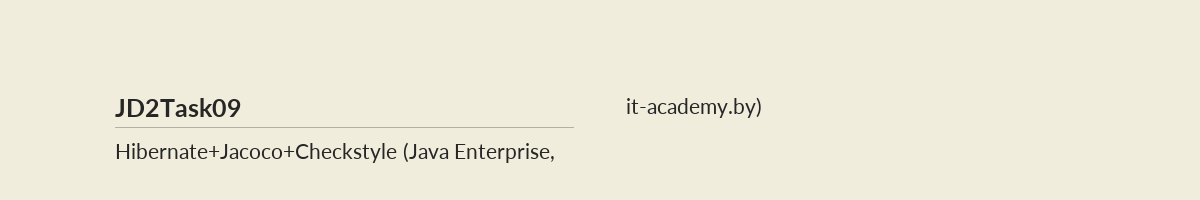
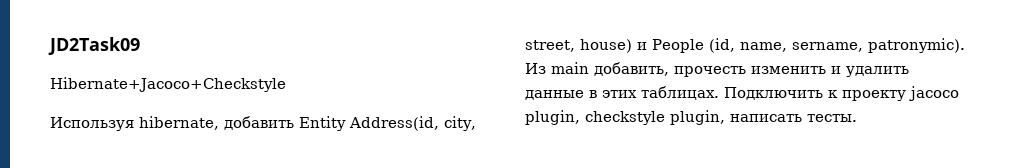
- Hibernate+Jacoco+Checkstyle (Java Enterprise, it-academy.by)
+ Hibernate+Jacoco+Checkstyle
+ Используя hibernate, добавить Entity Address(id, city, street, house) и People (id, name, sername, patronymic). Из main добавить, прочесть изменить и удалить данные в этих таблицах. Подключить к проекту jacoco plugin, checkstyle plugin, написать тесты.

